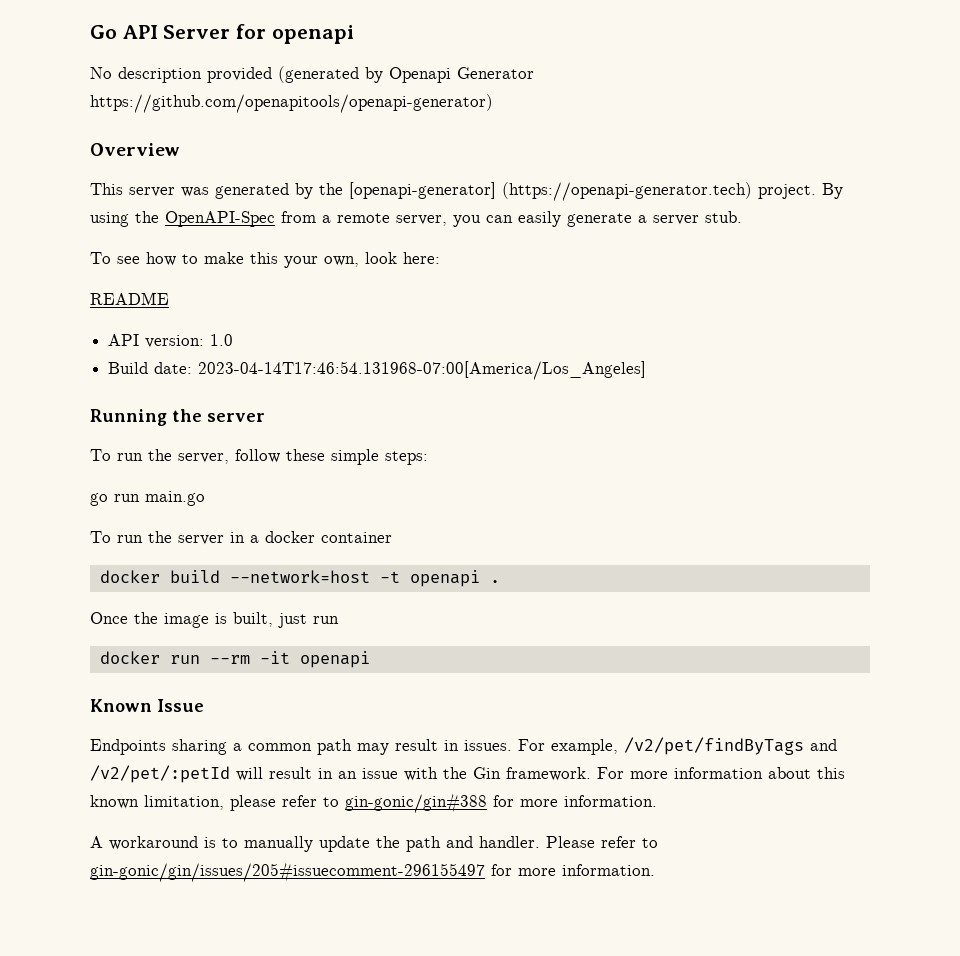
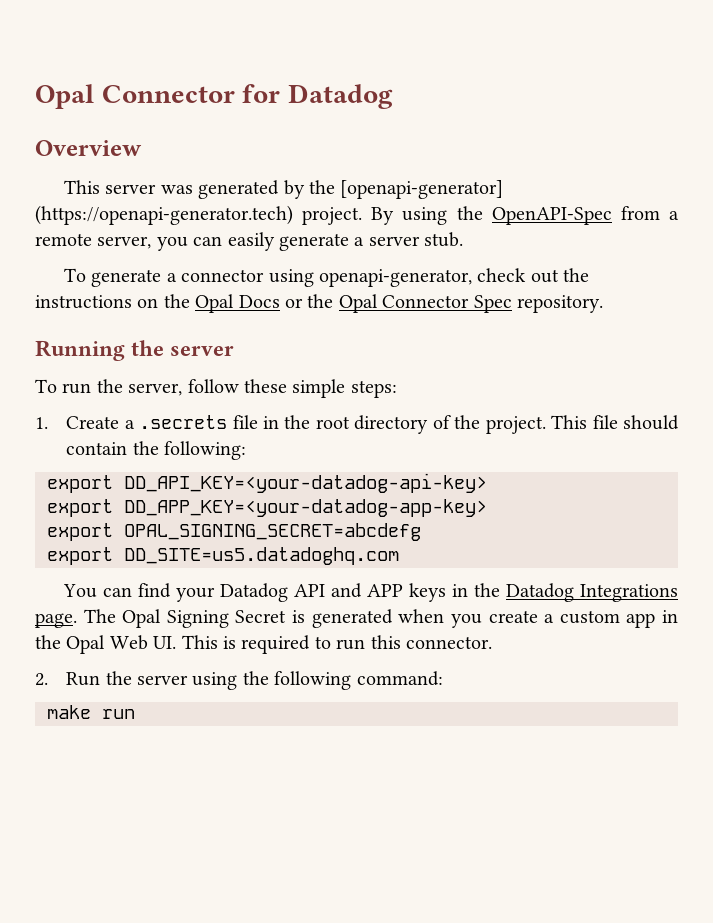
- Go API Server for openapi
- No description provided (generated by Openapi Generator https://github.com/openapitools/openapi-generator)
+ Opal Connector for Datadog
- To see how to make this your own, look here:
- README
- API version: 1.0
- Build date: 2023-04-14T17:46:54.131968-07:00[America/Los_Angeles]
+ To generate a connector using openapi-generator, check out the instructions on the Opal Docs or the Opal Connector Spec repository.
- go run main.go
- To run the server in a docker container
- docker build --network=host -t openapi .
- Once the image is built, just run
- docker run --rm -it openapi
- Known Issue
- Endpoints sharing a common path may result in issues. For example, /v2/pet/findByTags and /v2/pet/:petId will result in an issue with the Gin framework. For more information about this known limitation, please refer to gin-gonic/gin#388 for more information.
- A workaround is to manually update the path and handler. Please refer to gin-gonic/gin/issues/205#issuecomment-296155497 for more information.
+ 1. Create a .secrets file in the root directory of the project. This file should contain the following:
+ export DD_API_KEY=<your-datadog-api-key>
+ export DD_APP_KEY=<your-datadog-app-key>
+ export OPAL_SIGNING_SECRET=abcdefg
+ export DD_SITE=us5.datadoghq.com
+ You can find your Datadog API and APP keys in the Datadog Integrations page. The Opal Signing Secret is generated when you create a custom app in the Opal Web UI. This is required to run this connector.
+ 2. Run the server using the following command:
+ make run

